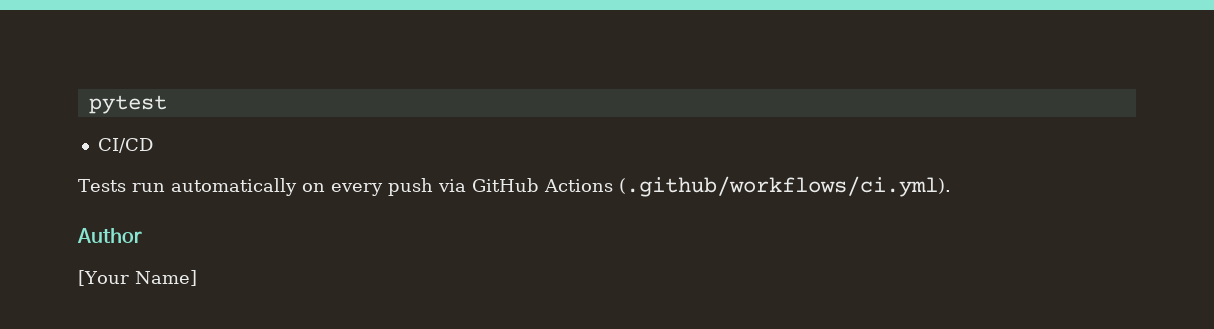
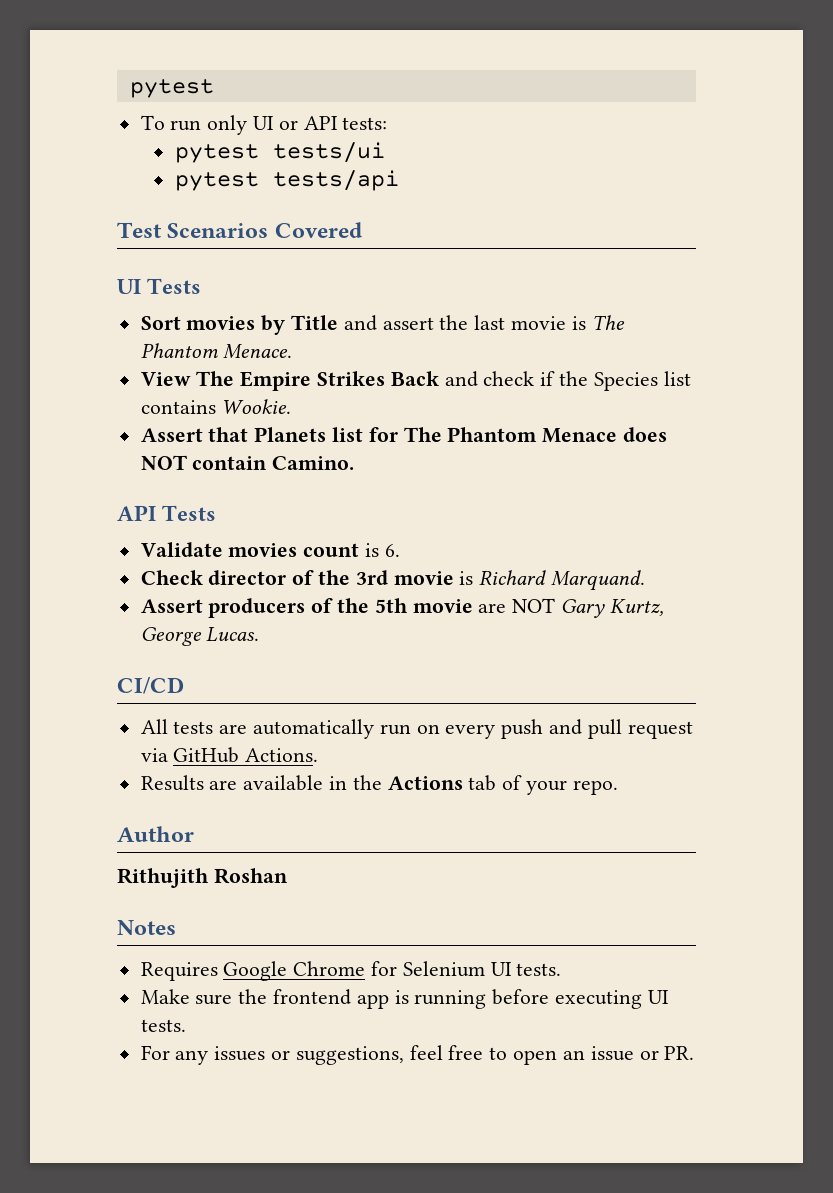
+ To run only UI or API tests:
+ pytest tests/ui
+ pytest tests/api
+ Test Scenarios Covered
+ UI Tests
+ Sort movies by Title and assert the last movie is The Phantom Menace.
+ View The Empire Strikes Back and check if the Species list contains Wookie.
+ Assert that Planets list for The Phantom Menace does NOT contain Camino.
+ API Tests
+ Validate movies count is 6.
+ Check director of the 3rd movie is Richard Marquand.
+ Assert producers of the 5th movie are NOT Gary Kurtz, George Lucas.
  CI/CD
- Tests run automatically on every push via GitHub Actions (.github/workflows/ci.yml).
+ All tests are automatically run on every push and pull request via GitHub Actions.
+ Results are available in the Actions tab of your repo.
  Author
- [Your Name]
+ Rithujith Roshan
+ Notes
+ Requires Google Chrome for Selenium UI tests.
+ Make sure the frontend app is running before executing UI tests.
+ For any issues or suggestions, feel free to open an issue or PR.

